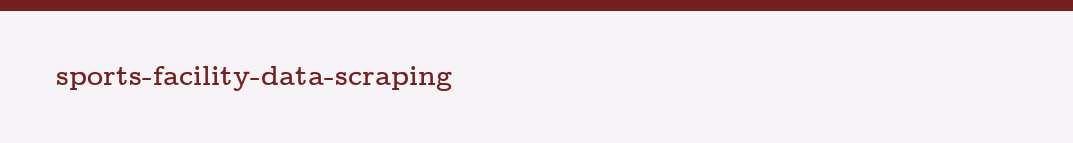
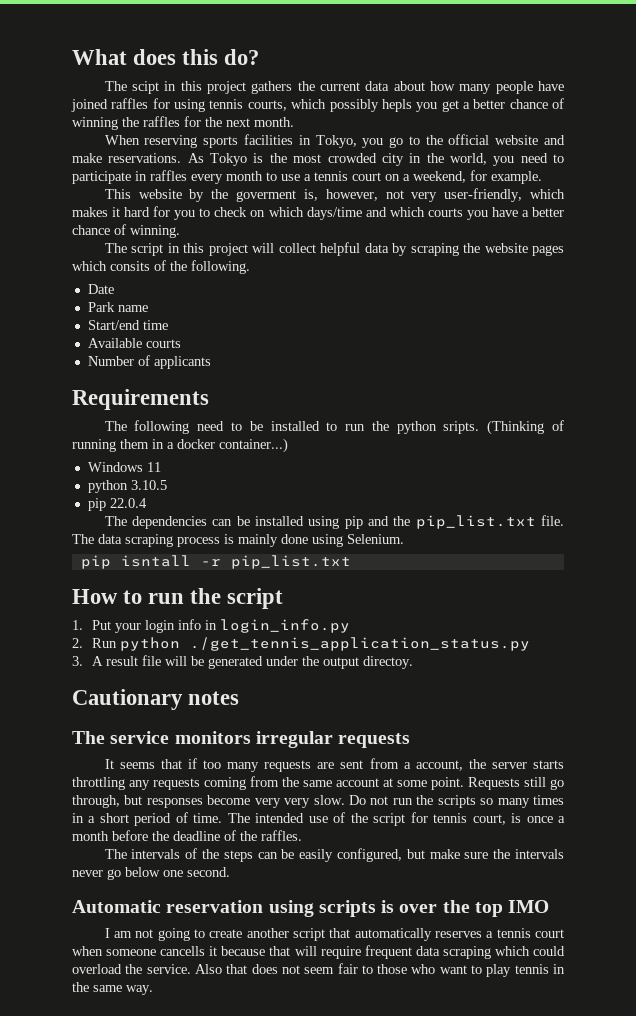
- sports-facility-data-scraping
+ What does this do?
+ The scipt in this project gathers the current data about how many people have joined raffles for using tennis courts, which possibly hepls you get a better chance of winning the raffles for the next month.
+ When reserving sports facilities in Tokyo, you go to the official website and make reservations. As Tokyo is the most crowded city in the world, you need to participate in raffles every month to use a tennis court on a weekend, for example.
+ This website by the goverment is, however, not very user-friendly, which makes it hard for you to check on which days/time and which courts you have a better chance of winning.
+ The script in this project will collect helpful data by scraping the website pages which consits of the following.
+ Date
+ Park name
+ Start/end time
+ Available courts
+ Number of applicants
+ Requirements
+ The following need to be installed to run the python sripts. (Thinking of running them in a docker container...)
+ Windows 11
+ python 3.10.5
+ pip 22.0.4
+ The dependencies can be installed using pip and the pip_list.txt file. The data scraping process is mainly done using Selenium.
+ pip isntall -r pip_list.txt
+ How to run the script
+ 1. Put your login info in login_info.py
+ 2. Run python ./get_tennis_application_status.py
+ 3. A result file will be generated under the output directoy.
+ Cautionary notes
+ The service monitors irregular requests
+ It seems that if too many requests are sent from a account, the server starts throttling any requests coming from the same account at some point. Requests still go through, but responses become very very slow. Do not run the scripts so many times in a short period of time. The intended use of the script for tennis court, is once a month before the deadline of the raffles.
+ The intervals of the steps can be easily configured, but make sure the intervals never go below one second.
+ Automatic reservation using scripts is over the top IMO
+ I am not going to create another script that automatically reserves a tennis court when someone cancells it because that will require frequent data scraping which could overload the service. Also that does not seem fair to those who want to play tennis in the same way.

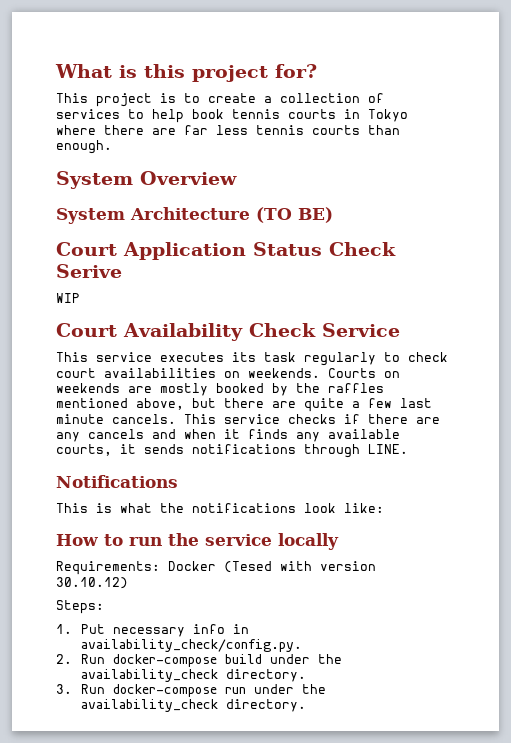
- What does this do?
- The scipt in this project gathers the current data about how many people have joined raffles for using tennis courts, which possibly hepls you get a better chance of winning the raffles for the next month.
- When reserving sports facilities in Tokyo, you go to the official website and make reservations. As Tokyo is the most crowded city in the world, you need to participate in raffles every month to use a tennis court on a weekend, for example.
- This website by the goverment is, however, not very user-friendly, which makes it hard for you to check on which days/time and which courts you have a better chance of winning.
- The script in this project will collect helpful data by scraping the website pages which consits of the following.
- Date
- Park name
- Start/end time
- Available courts
- Number of applicants
- Requirements
- The following need to be installed to run the python sripts. (Thinking of running them in a docker container...)
- Windows 11
- python 3.10.5
- pip 22.0.4
- The dependencies can be installed using pip and the pip_list.txt file. The data scraping process is mainly done using Selenium.
- pip isntall -r pip_list.txt
- How to run the script
+ What is this project for?
+ This project is to create a collection of services to help book tennis courts in Tokyo where there are far less tennis courts than enough.
+ System Overview
+ System Architecture (TO BE)
+ Court Application Status Check Serive
+ WIP
+ Court Availability Check Service
+ This service executes its task regularly to check court availabilities on weekends. Courts on weekends are mostly booked by the raffles mentioned above, but there are quite a few last minute cancels. This service checks if there are any cancels and when it finds any available courts, it sends notifications through LINE.
+ Notifications
+ This is what the notifications look like:
+ How to run the service locally
+ Requirements: Docker (Tesed with version 30.10.12)
+ Steps:
- 1. Put your login info in login_info.py
+ 1. Put necessary info in availability_check/config.py.
- 2. Run python ./get_tennis_application_status.py
- 3. A result file will be generated under the output directoy.
- Cautionary notes
- The service monitors irregular requests
- It seems that if too many requests are sent from a account, the server starts throttling any requests coming from the same account at some point. Requests still go through, but responses become very very slow. Do not run the scripts so many times in a short period of time. The intended use of the script for tennis court, is once a month before the deadline of the raffles.
- The intervals of the steps can be easily configured, but make sure the intervals never go below one second.
- Automatic reservation using scripts is over the top IMO
- I am not going to create another script that automatically reserves a tennis court when someone cancells it because that will require frequent data scraping which could overload the service. Also that does not seem fair to those who want to play tennis in the same way.
+ 2. Run docker-compose build under the availability_check directory.
+ 3. Run docker-compose run under the availability_check directory.

